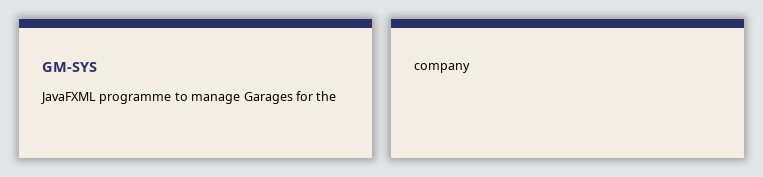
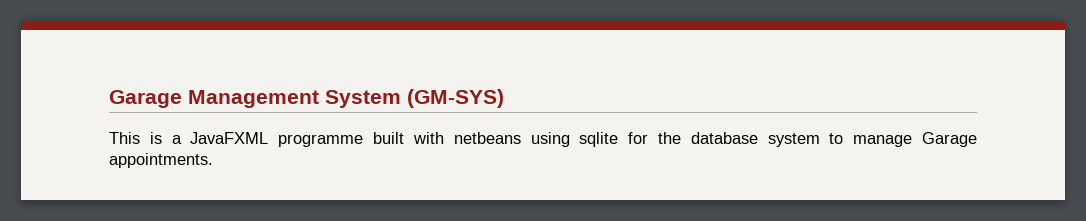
- GM-SYS
- JavaFXML programme to manage Garages for the company
+ Garage Management System (GM-SYS)
+ This is a JavaFXML programme built with netbeans using sqlite for the database system to manage Garage appointments.

